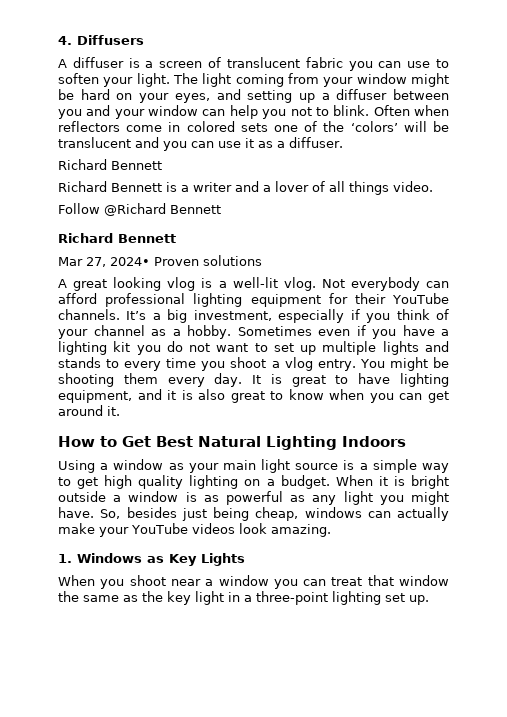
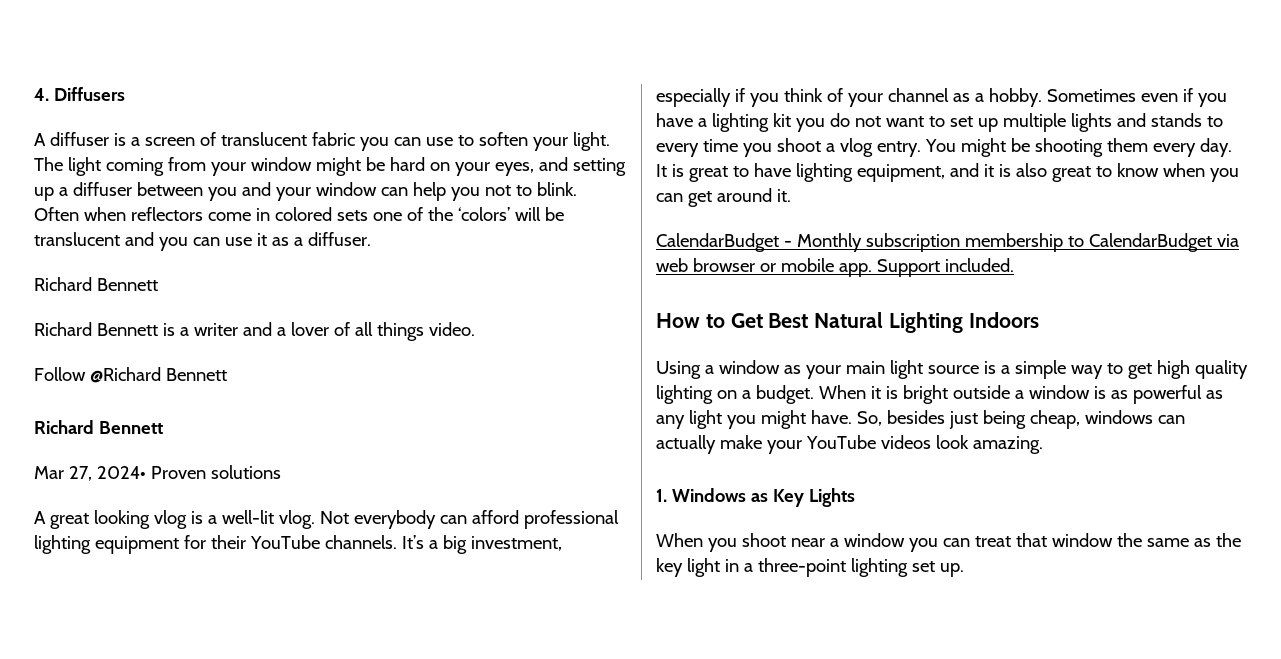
+ CalendarBudget - Monthly subscription membership to CalendarBudget via web browser or mobile app. Support included.

